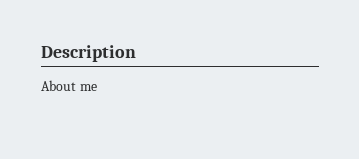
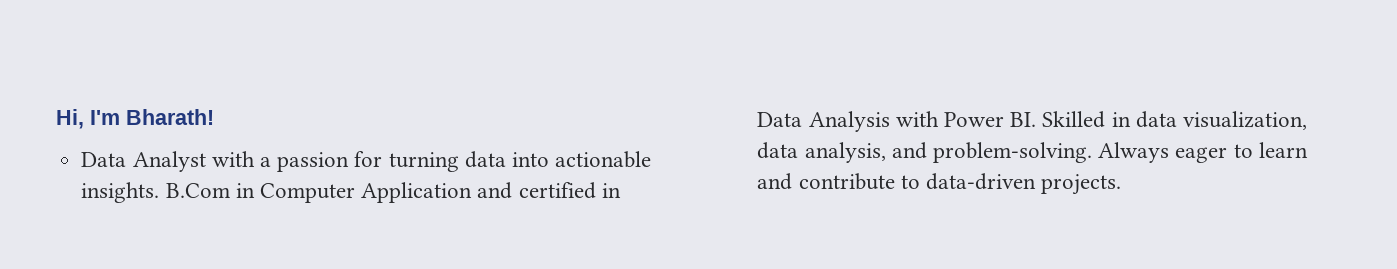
- Description
- About me
+ Hi, I'm Bharath!
+ Data Analyst with a passion for turning data into actionable insights. B.Com in Computer Application and certified in Data Analysis with Power BI. Skilled in data visualization, data analysis, and problem-solving. Always eager to learn and contribute to data-driven projects.

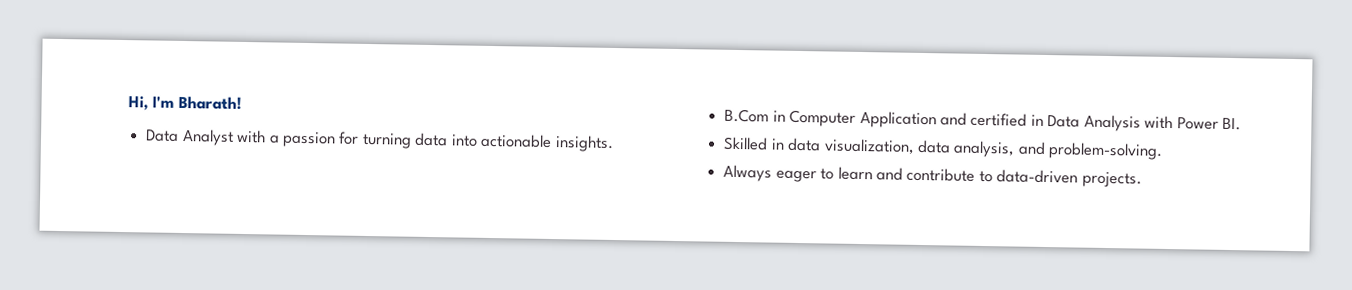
- Data Analyst with a passion for turning data into actionable insights. B.Com in Computer Application and certified in Data Analysis with Power BI. Skilled in data visualization, data analysis, and problem-solving. Always eager to learn and contribute to data-driven projects.
+ Data Analyst with a passion for turning data into actionable insights.
+ B.Com in Computer Application and certified in Data Analysis with Power BI.
+ Skilled in data visualization, data analysis, and problem-solving.
+ Always eager to learn and contribute to data-driven projects.

